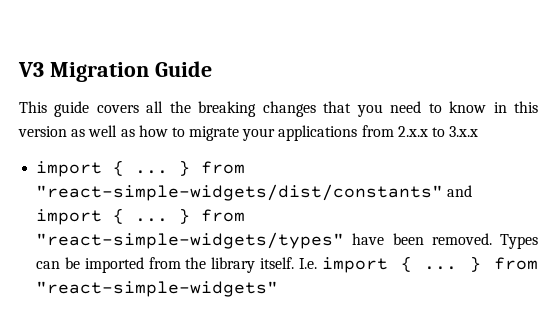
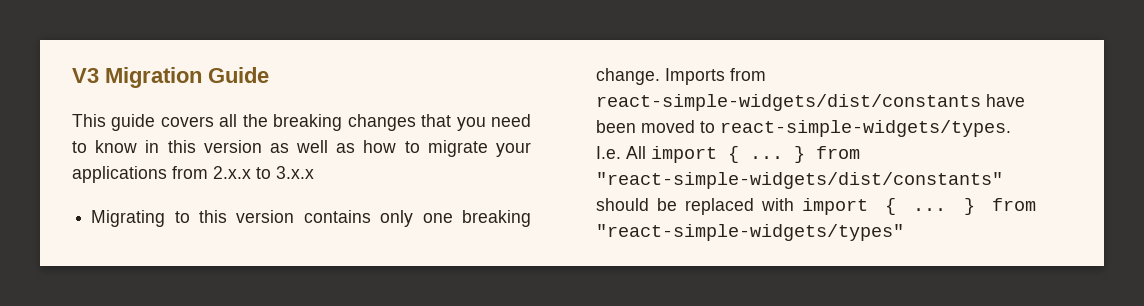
  This guide covers all the breaking changes that you need to know in this version as well as how to migrate your applications from 2.x.x to 3.x.x
- import { ...
+ Migrating to this version contains only one breaking change. Imports from react-simple-widgets/dist/constants have been moved to react-simple-widgets/types. I.e. All import { ...
- } from "react-simple-widgets/dist/constants" and import { ...
+ } from "react-simple-widgets/dist/constants" should be replaced with import { ...
- } from "react-simple-widgets/types" have been removed. Types can be imported from the library itself. I.e. import { ... } from "react-simple-widgets"
+ } from "react-simple-widgets/types"

